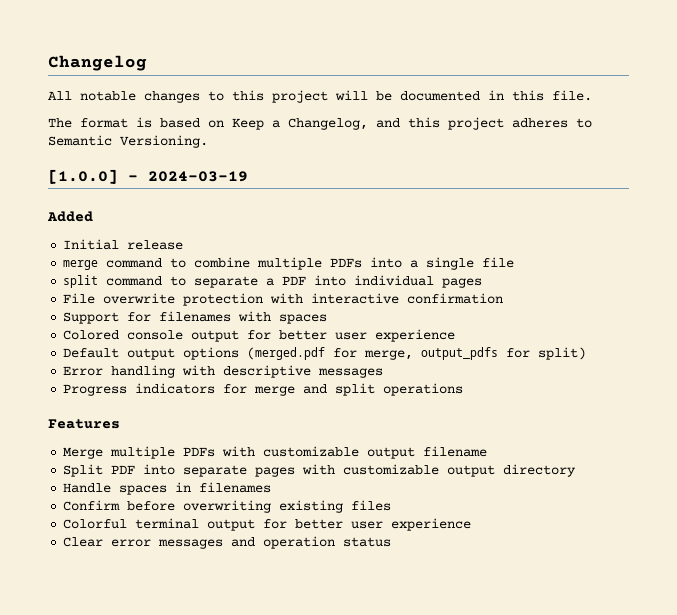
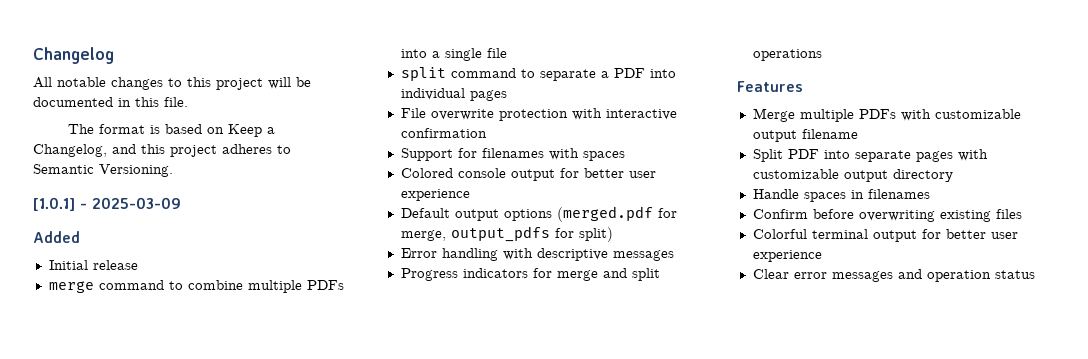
- [1.0.0] - 2024-03-19
+ [1.0.1] - 2025-03-09

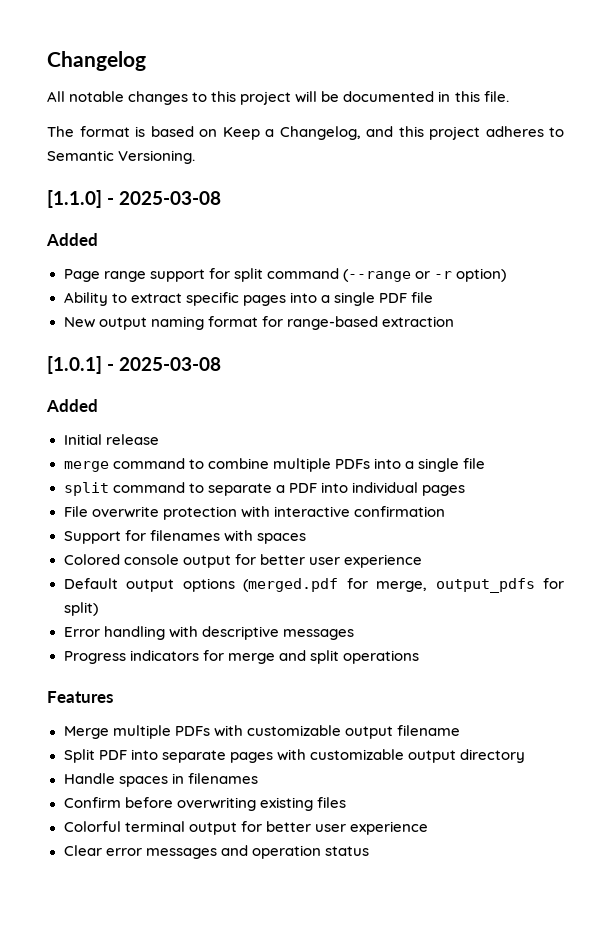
+ [1.1.0] - 2025-03-08
+ Added
+ Page range support for split command (--range or -r option)
+ Ability to extract specific pages into a single PDF file
+ New output naming format for range-based extraction
- [1.0.1] - 2025-03-09
+ [1.0.1] - 2025-03-08

